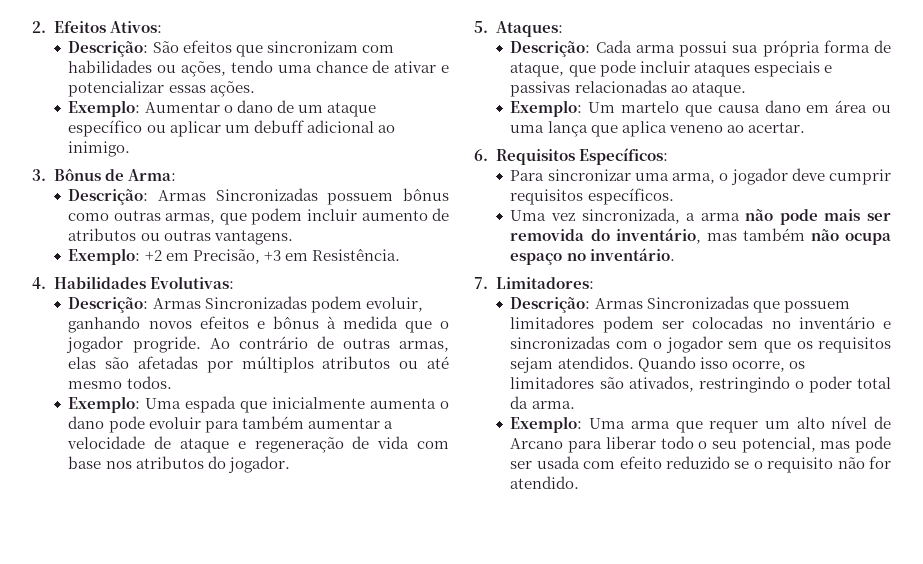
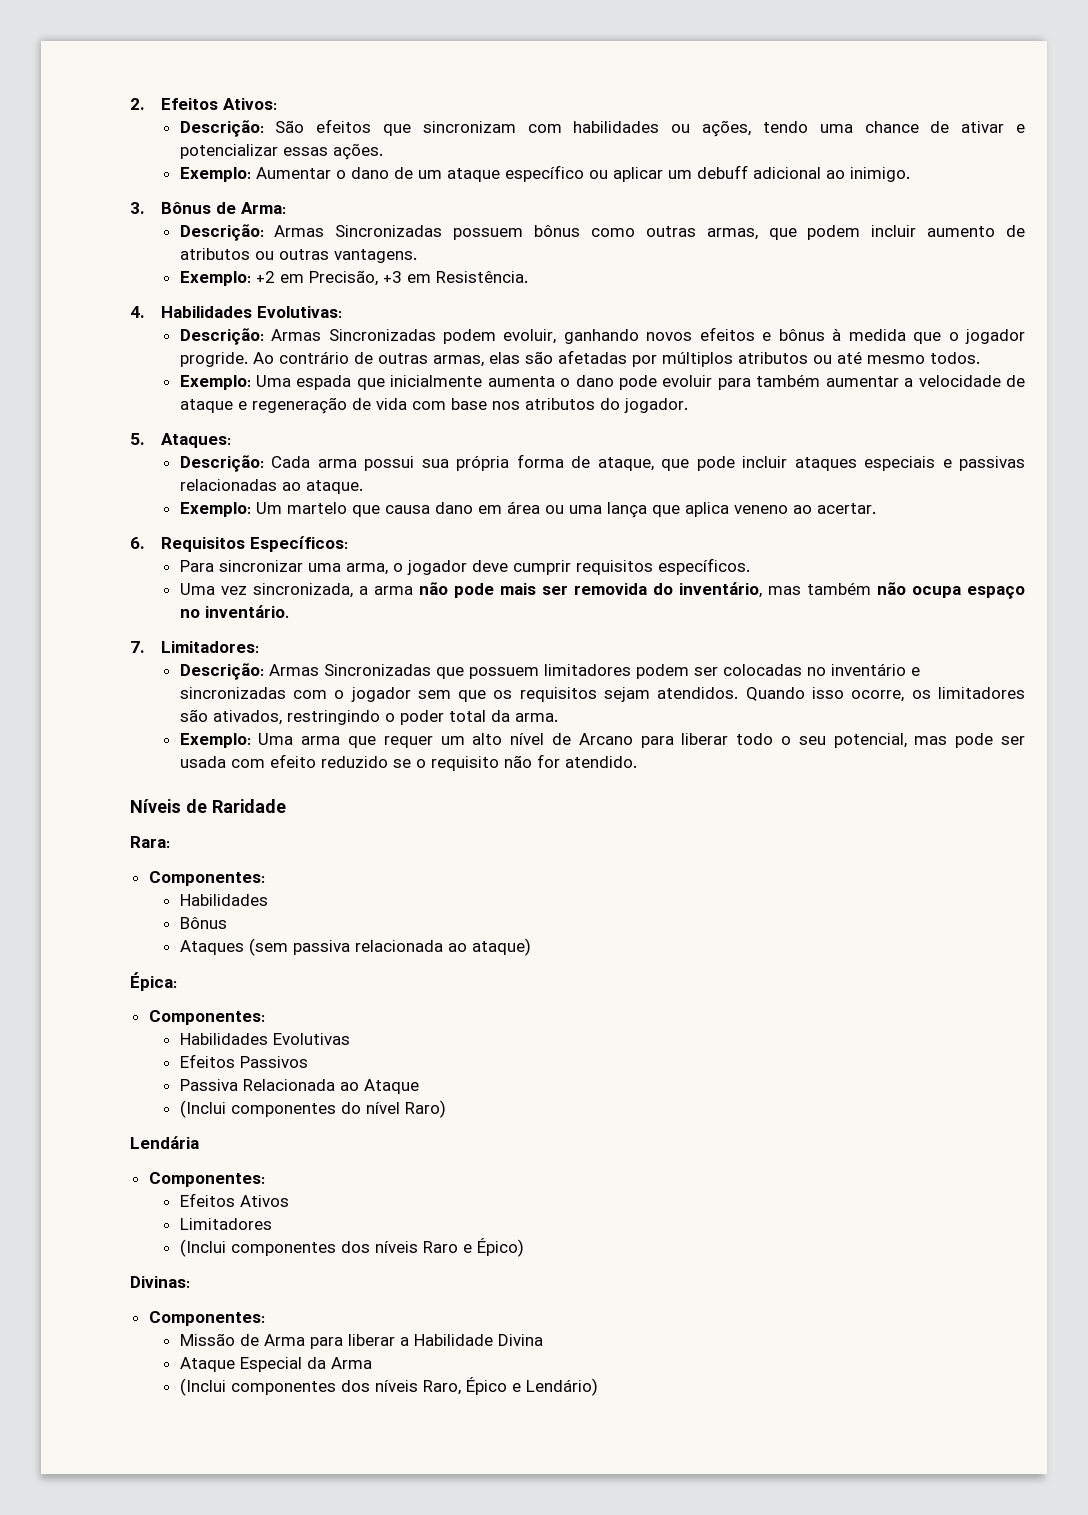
+ Níveis de Raridade
+ Rara:
+ Componentes:
+ Habilidades
+ Bônus
+ Ataques (sem passiva relacionada ao ataque)
+ Épica:
+ Componentes:
+ Habilidades Evolutivas
+ Efeitos Passivos
+ Passiva Relacionada ao Ataque
+ (Inclui componentes do nível Raro)
+ Lendária
+ Componentes:
+ Efeitos Ativos
+ Limitadores
+ (Inclui componentes dos níveis Raro e Épico)
+ Divinas:
+ Componentes:
+ Missão de Arma para liberar a Habilidade Divina
+ Ataque Especial da Arma
+ (Inclui componentes dos níveis Raro, Épico e Lendário)

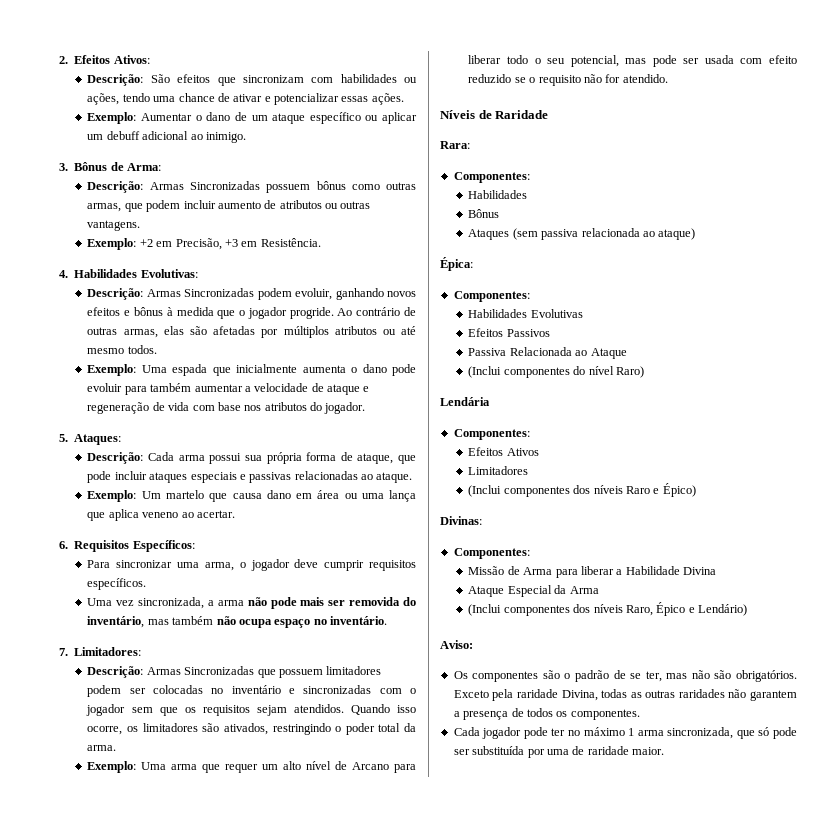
+ Aviso:
+ Os componentes são o padrão de se ter, mas não são obrigatórios. Exceto pela raridade Divina, todas as outras raridades não garantem a presença de todos os componentes.
+ Cada jogador pode ter no máximo 1 arma sincronizada, que só pode ser substituída por uma de raridade maior.

